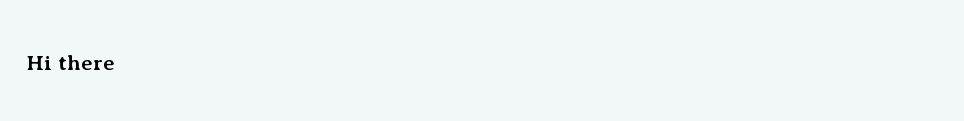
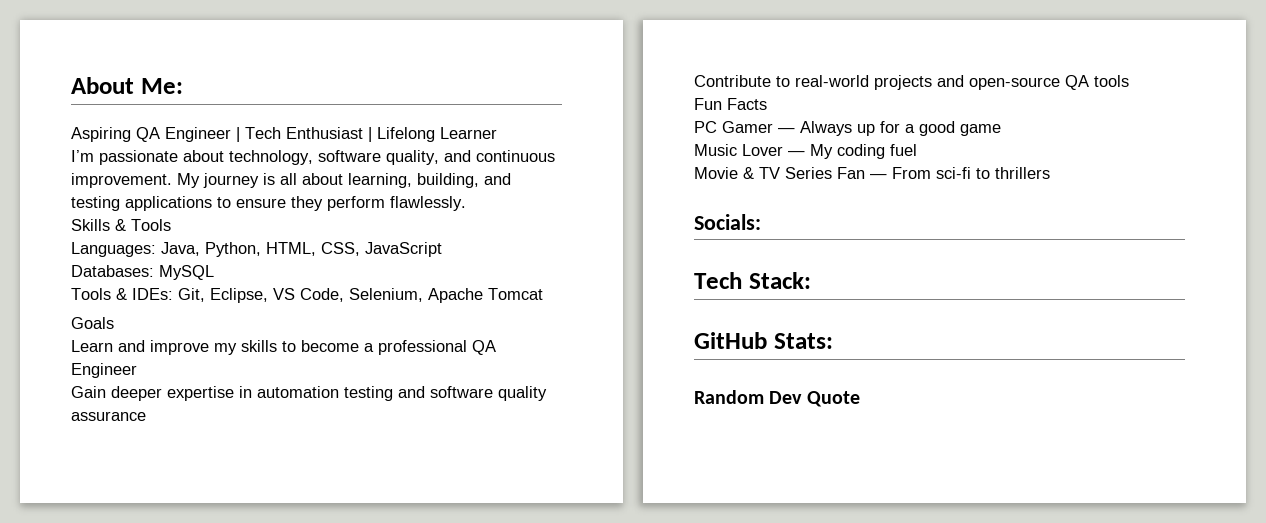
- Hi there
+ About Me:
+ Aspiring QA Engineer | Tech Enthusiast | Lifelong Learner
+ I’m passionate about technology, software quality, and continuous improvement. My journey is all about learning, building, and testing applications to ensure they perform flawlessly.
+ Skills & Tools
+ Languages: Java, Python, HTML, CSS, JavaScript
+ Databases: MySQL
+ Tools & IDEs: Git, Eclipse, VS Code, Selenium, Apache Tomcat
+ Goals
+ Learn and improve my skills to become a professional QA Engineer
+ Gain deeper expertise in automation testing and software quality assurance
+ Contribute to real-world projects and open-source QA tools
+ Fun Facts
+ PC Gamer — Always up for a good game
+ Music Lover — My coding fuel
+ Movie & TV Series Fan — From sci-fi to thrillers
+ Socials:
+ Tech Stack:
+ GitHub Stats:
+ Random Dev Quote

